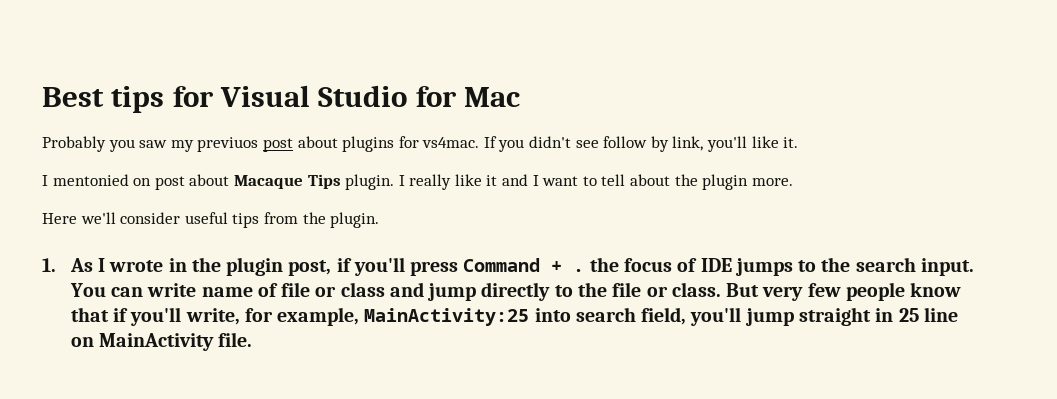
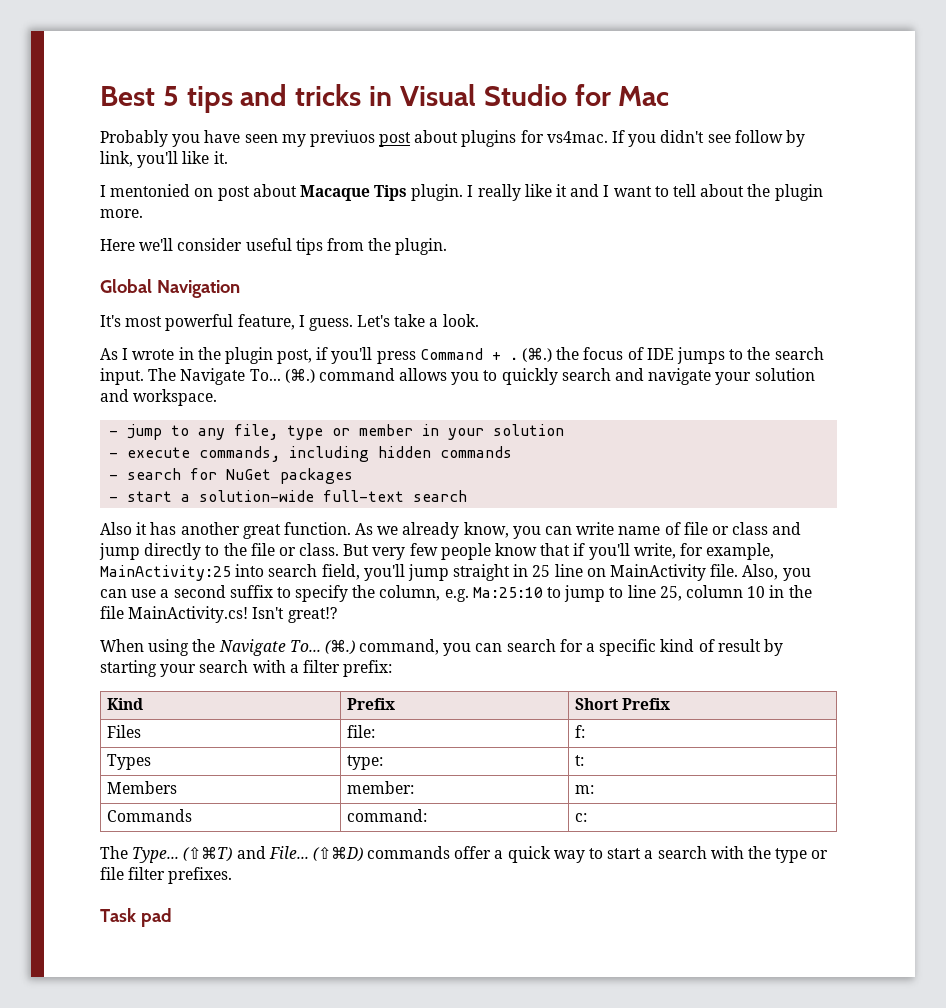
- Best tips for Visual Studio for Mac
+ Best 5 tips and tricks in Visual Studio for Mac
- Probably you saw my previuos post about plugins for vs4mac.
+ Probably you have seen my previuos post about plugins for vs4mac.
- 1. As I wrote in the plugin post, if you'll press Command + . the focus of IDE jumps to the search input.
+ Global Navigation
+ It's most powerful feature, I guess. Let's take a look.
+ As I wrote in the plugin post, if you'll press Command + . (⌘.) the focus of IDE jumps to the search input.
- You can write name of file or class and jump directly to the file or class.
+ The Navigate To... (⌘.) command allows you to quickly search and navigate your solution and workspace.
+ - jump to any file, type or member in your solution
+ - execute commands, including hidden commands
+ - search for NuGet packages
+ - start a solution-wide full-text search
+ Also it has another great function. As we already know, you can write name of file or class and jump directly to the file or class.
+ Also, you can use a second suffix to specify the column, e.g. Ma:25:10 to jump to line 25, column 10 in the file MainActivity.cs! Isn't great!?
+ When using the Navigate To... (⌘.) command, you can search for a specific kind of result by starting your search with a filter prefix:
+ Kind | Prefix | Short Prefix
+ Files | file: | f:
+ Types | type: | t:
+ Members | member: | m:
+ Commands | command: | c:
+ The Type... (⇧⌘T) and File... (⇧⌘D) commands offer a quick way to start a search with the type or file filter prefixes.
+ Task pad

